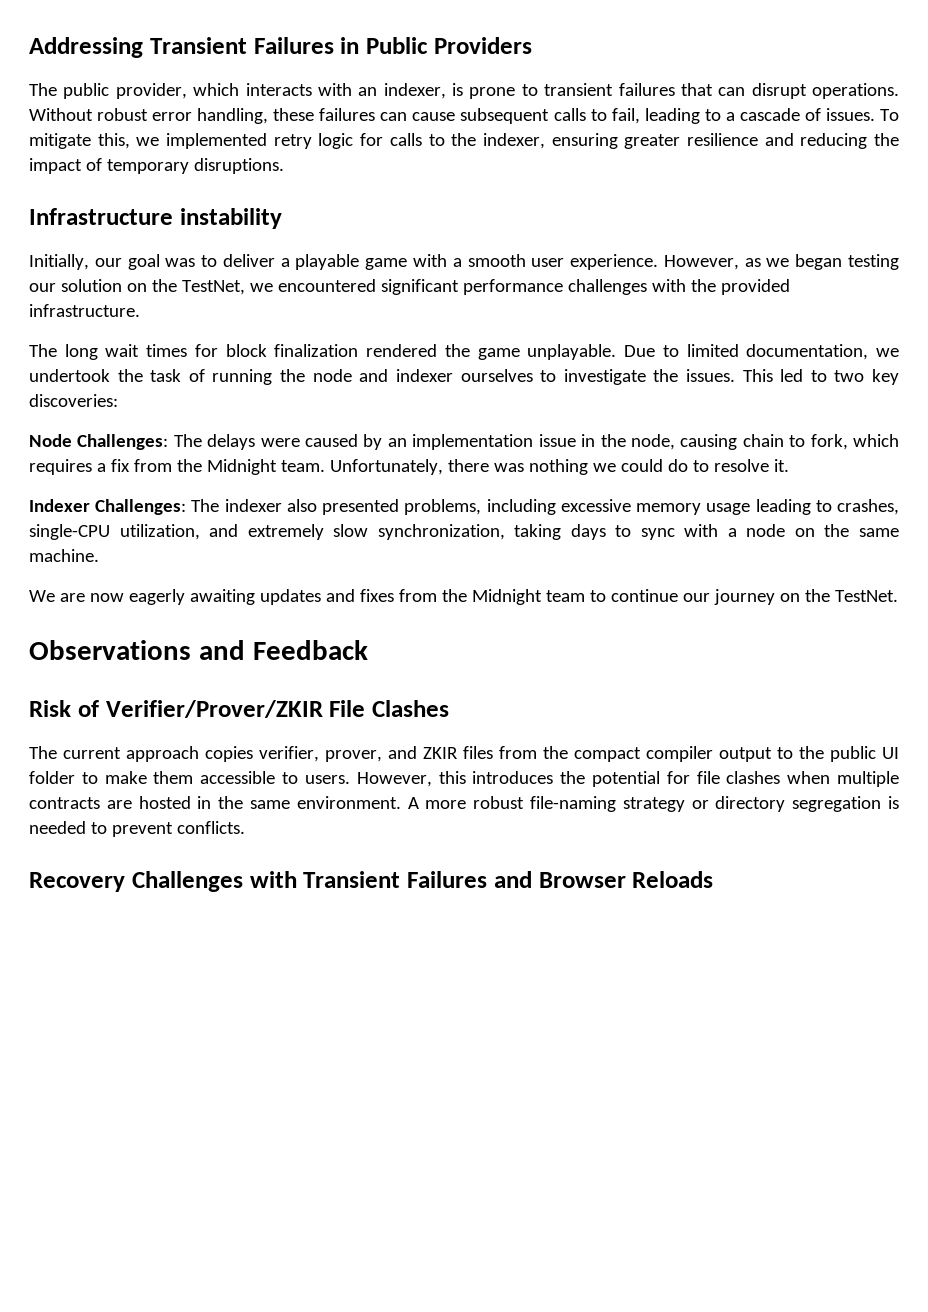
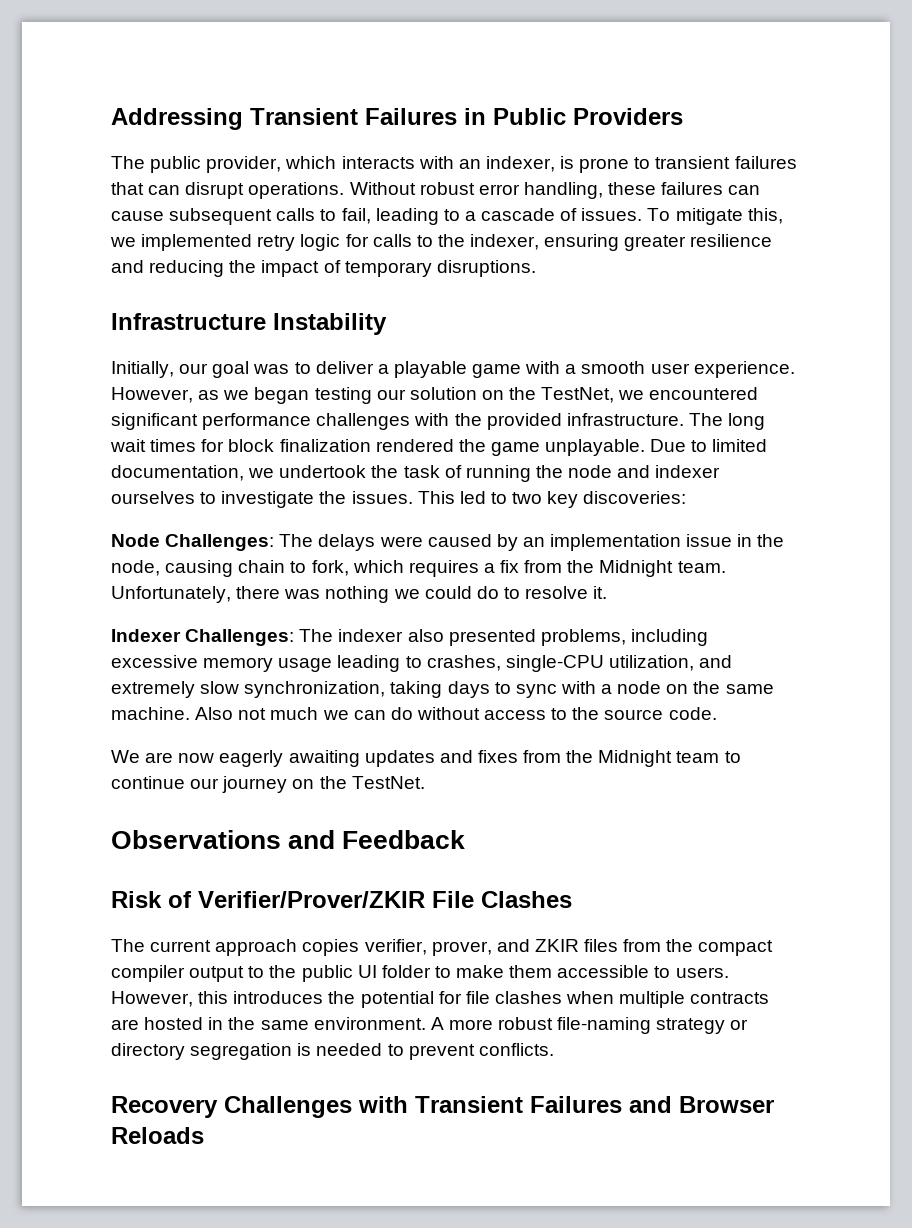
- Infrastructure instability
+ Infrastructure Instability
- However, as we began testing our solution on the TestNet, we encountered significant performance challenges with the provided infrastructure.
- The long wait times for block finalization rendered the game unplayable.
+ However, as we began testing our solution on the TestNet, we encountered significant performance challenges with the provided infrastructure. The long wait times for block finalization rendered the game unplayable.
+ Also not much we can do without access to the source code.

